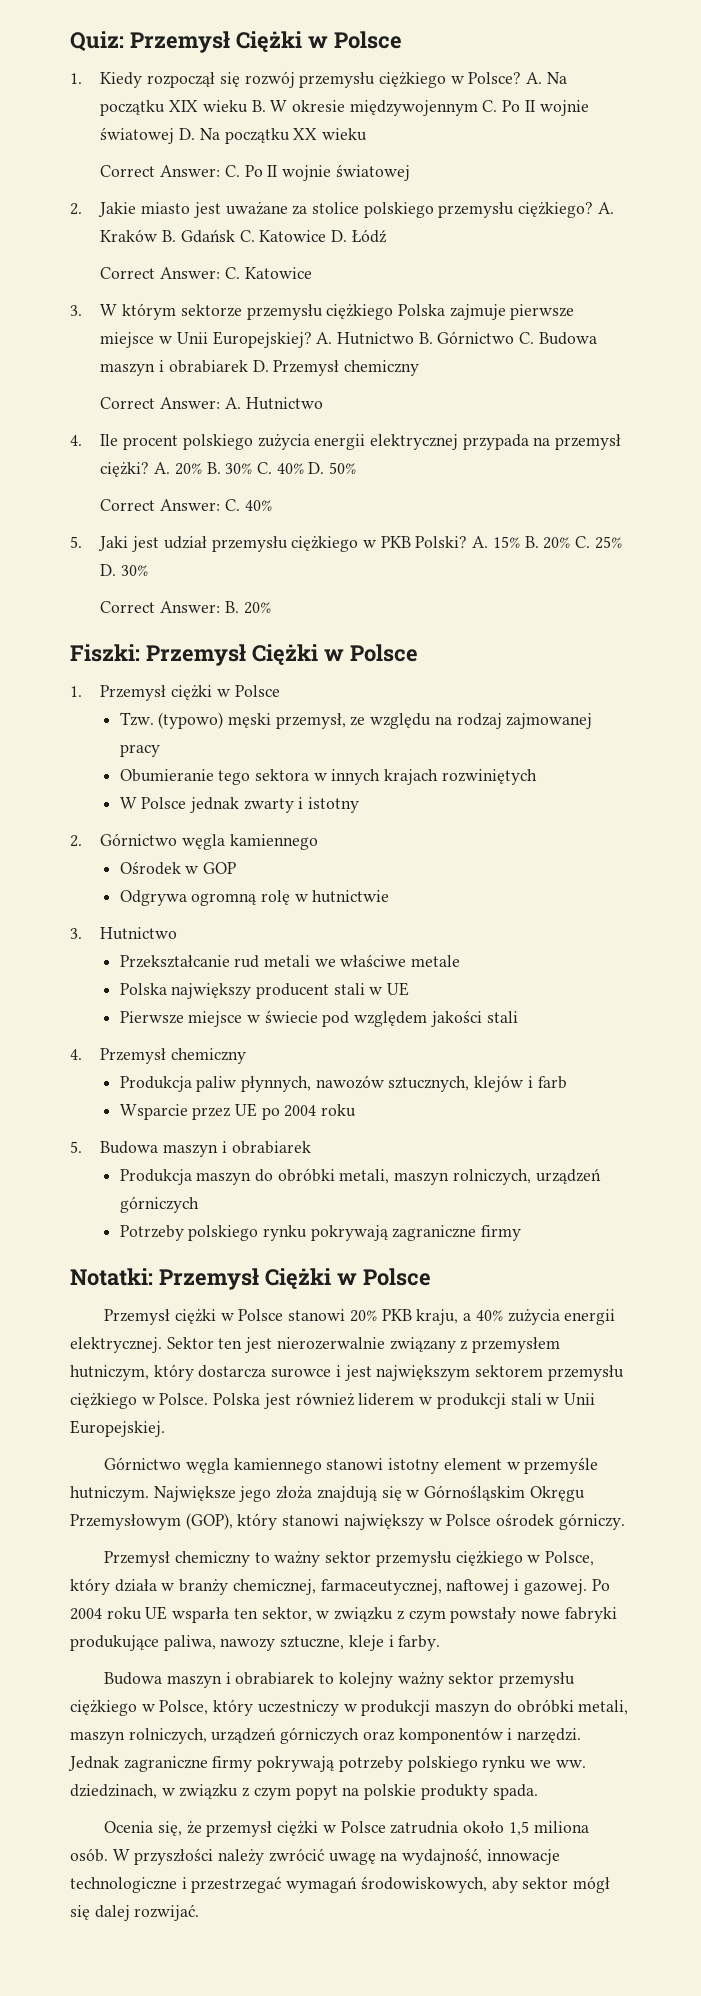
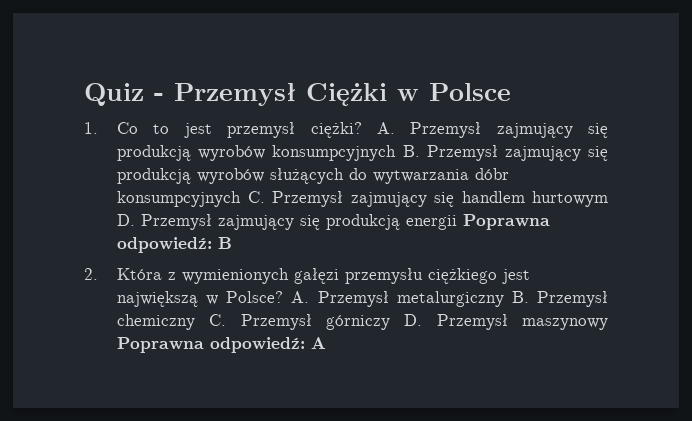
- Quiz: Przemysł Ciężki w Polsce
- 1. Kiedy rozpoczął się rozwój przemysłu ciężkiego w Polsce? A. Na początku XIX wieku B. W okresie międzywojennym C. Po II wojnie światowej D. Na początku XX wieku
- Correct Answer: C. Po II wojnie światowej
- 2. Jakie miasto jest uważane za stolice polskiego przemysłu ciężkiego? A. Kraków B. Gdańsk C. Katowice D. Łódź
- Correct Answer: C. Katowice
- 3. W którym sektorze przemysłu ciężkiego Polska zajmuje pierwsze miejsce w Unii Europejskiej? A. Hutnictwo B. Górnictwo C. Budowa maszyn i obrabiarek D. Przemysł chemiczny
- Correct Answer: A. Hutnictwo
- 4. Ile procent polskiego zużycia energii elektrycznej przypada na przemysł ciężki? A. 20% B. 30% C. 40% D. 50%
- Correct Answer: C. 40%
- 5. Jaki jest udział przemysłu ciężkiego w PKB Polski? A. 15% B. 20% C. 25% D. 30%
- Correct Answer: B. 20%
- Fiszki: Przemysł Ciężki w Polsce
- 1. Przemysł ciężki w Polsce
- Tzw. (typowo) męski przemysł, ze względu na rodzaj zajmowanej pracy
- Obumieranie tego sektora w innych krajach rozwiniętych
- W Polsce jednak zwarty i istotny
- 2. Górnictwo węgla kamiennego
- Ośrodek w GOP
- Odgrywa ogromną rolę w hutnictwie
- 3. Hutnictwo
- Przekształcanie rud metali we właściwe metale
- Polska największy producent stali w UE
- Pierwsze miejsce w świecie pod względem jakości stali
- 4. Przemysł chemiczny
- Produkcja paliw płynnych, nawozów sztucznych, klejów i farb
- Wsparcie przez UE po 2004 roku
- 5. Budowa maszyn i obrabiarek
- Produkcja maszyn do obróbki metali, maszyn rolniczych, urządzeń górniczych
- Potrzeby polskiego rynku pokrywają zagraniczne firmy
- Notatki: Przemysł Ciężki w Polsce
- Przemysł ciężki w Polsce stanowi 20% PKB kraju, a 40% zużycia energii elektrycznej. Sektor ten jest nierozerwalnie związany z przemysłem hutniczym, który dostarcza surowce i jest największym sektorem przemysłu ciężkiego w Polsce. Polska jest również liderem w produkcji stali w Unii Europejskiej.
- Górnictwo węgla kamiennego stanowi istotny element w przemyśle hutniczym. Największe jego złoża znajdują się w Górnośląskim Okręgu Przemysłowym (GOP), który stanowi największy w Polsce ośrodek górniczy.
- Przemysł chemiczny to ważny sektor przemysłu ciężkiego w Polsce, który działa w branży chemicznej, farmaceutycznej, naftowej i gazowej. Po 2004 roku UE wsparła ten sektor, w związku z czym powstały nowe fabryki produkujące paliwa, nawozy sztuczne, kleje i farby.
- Budowa maszyn i obrabiarek to kolejny ważny sektor przemysłu ciężkiego w Polsce, który uczestniczy w produkcji maszyn do obróbki metali, maszyn rolniczych, urządzeń górniczych oraz komponentów i narzędzi. Jednak zagraniczne firmy pokrywają potrzeby polskiego rynku we ww. dziedzinach, w związku z czym popyt na polskie produkty spada.
- Ocenia się, że przemysł ciężki w Polsce zatrudnia około 1,5 miliona osób. W przyszłości należy zwrócić uwagę na wydajność, innowacje technologiczne i przestrzegać wymagań środowiskowych, aby sektor mógł się dalej rozwijać.
+ Quiz - Przemysł Ciężki w Polsce
+ 1. Co to jest przemysł ciężki? A. Przemysł zajmujący się produkcją wyrobów konsumpcyjnych B. Przemysł zajmujący się produkcją wyrobów służących do wytwarzania dóbr konsumpcyjnych C. Przemysł zajmujący się handlem hurtowym D. Przemysł zajmujący się produkcją energii Poprawna odpowiedź: B
+ 2. Która z wymienionych gałęzi przemysłu ciężkiego jest największą w Polsce? A. Przemysł metalurgiczny B. Przemysł chemiczny C. Przemysł górniczy D. Przemysł maszynowy Poprawna odpowiedź: A

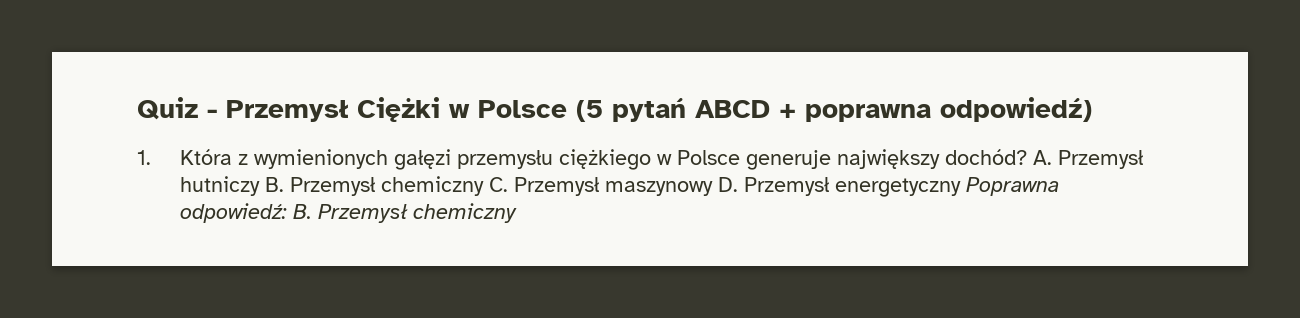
- Quiz - Przemysł Ciężki w Polsce
- 1. Co to jest przemysł ciężki? A. Przemysł zajmujący się produkcją wyrobów konsumpcyjnych B. Przemysł zajmujący się produkcją wyrobów służących do wytwarzania dóbr konsumpcyjnych C. Przemysł zajmujący się handlem hurtowym D. Przemysł zajmujący się produkcją energii Poprawna odpowiedź: B
- 2. Która z wymienionych gałęzi przemysłu ciężkiego jest największą w Polsce? A. Przemysł metalurgiczny B. Przemysł chemiczny C. Przemysł górniczy D. Przemysł maszynowy Poprawna odpowiedź: A
+ Quiz - Przemysł Ciężki w Polsce (5 pytań ABCD + poprawna odpowiedź)
+ 1. Która z wymienionych gałęzi przemysłu ciężkiego w Polsce generuje największy dochód? A. Przemysł hutniczy B. Przemysł chemiczny C. Przemysł maszynowy D. Przemysł energetyczny Poprawna odpowiedź: B. Przemysł chemiczny

